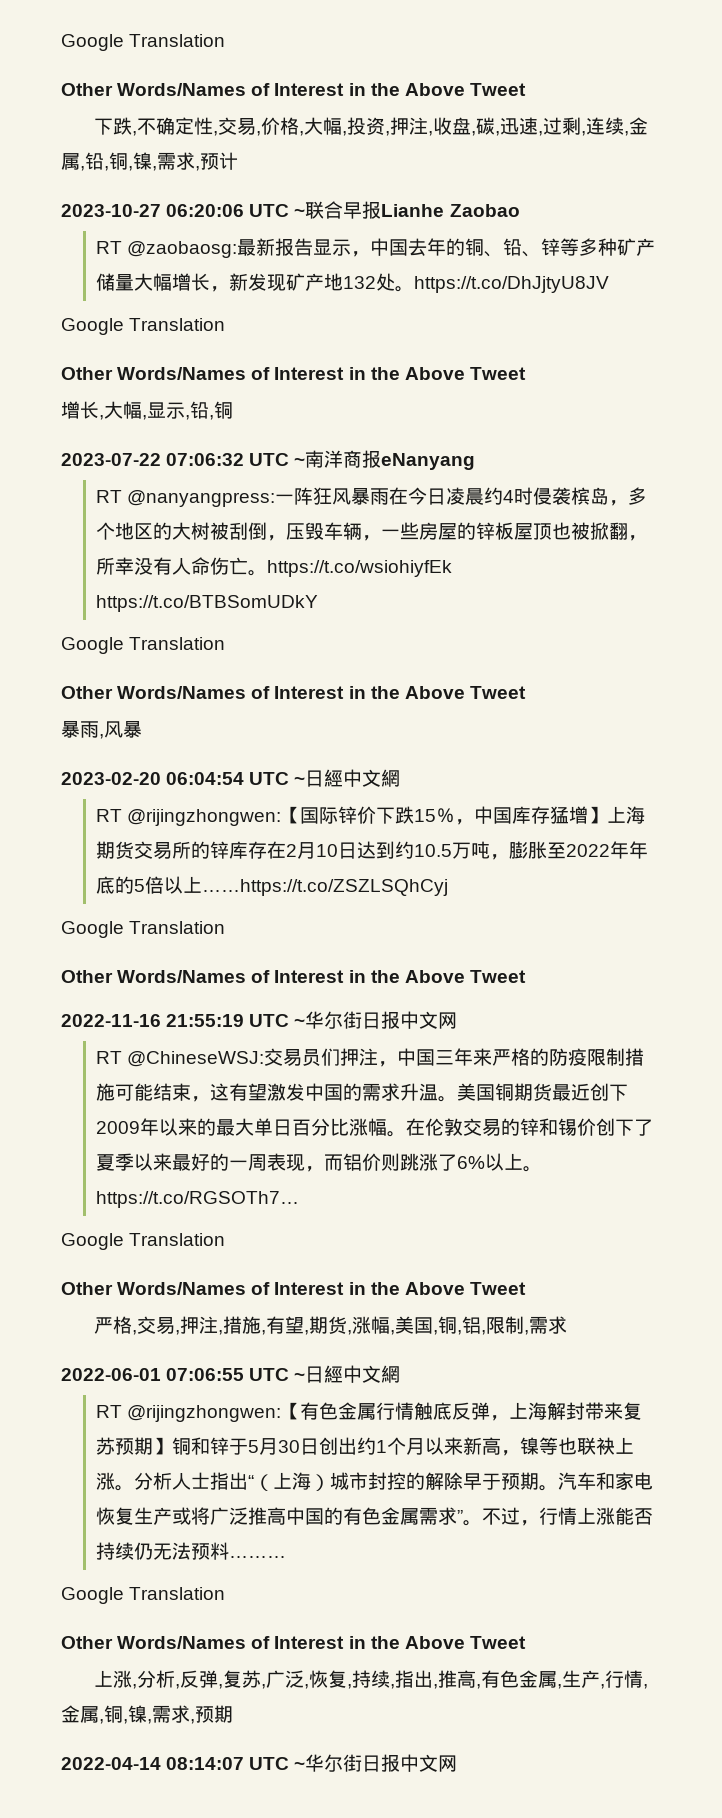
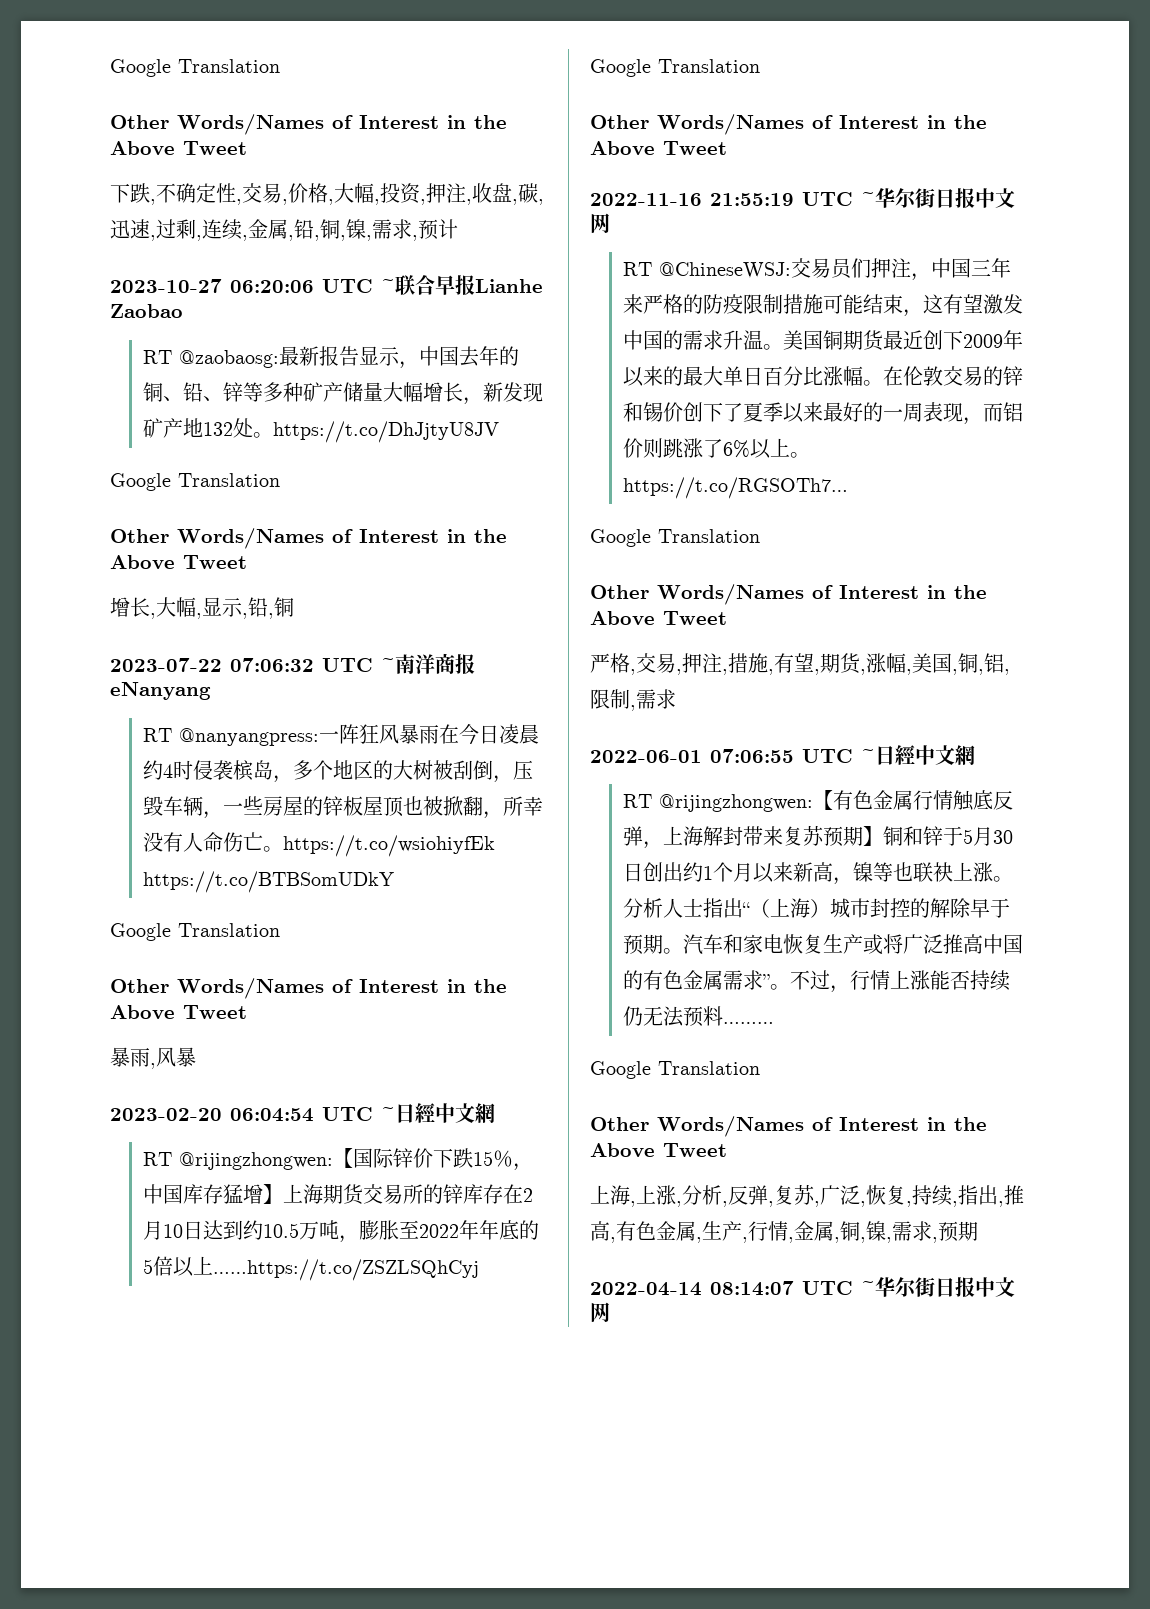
- 上涨,分析,反弹,复苏,广泛,恢复,持续,指出,推高,有色金属,生产,行情,金属,铜,镍,需求,预期
+ 上海,上涨,分析,反弹,复苏,广泛,恢复,持续,指出,推高,有色金属,生产,行情,金属,铜,镍,需求,预期

